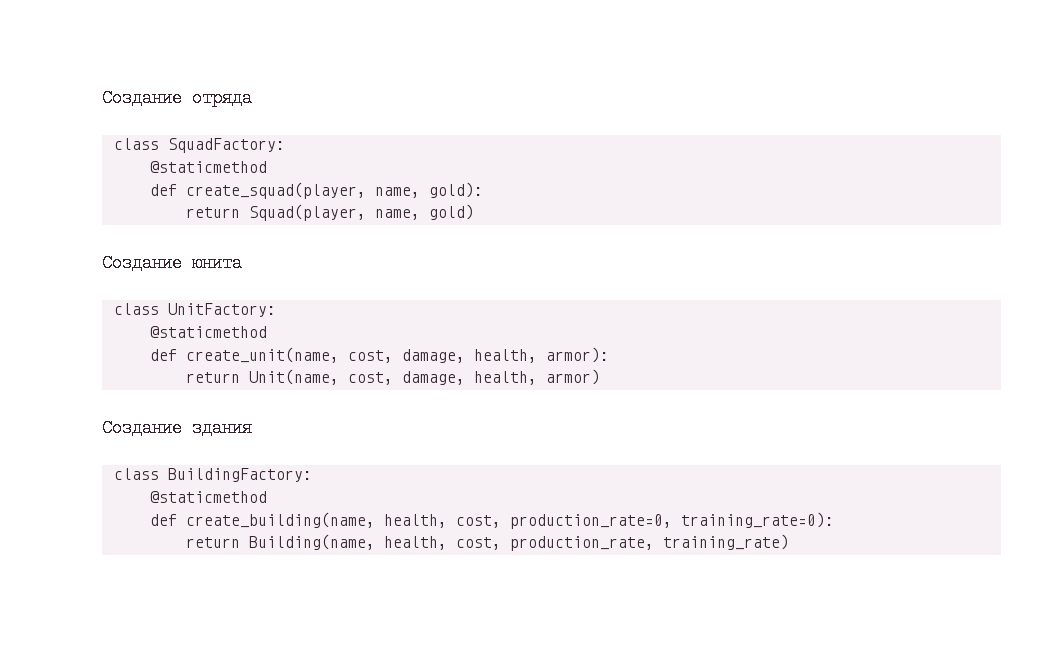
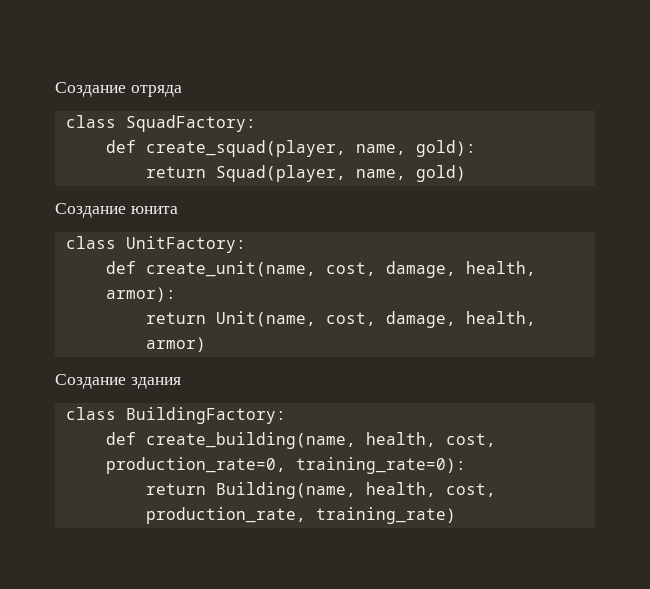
  class SquadFactory:
- @staticmethod
  class UnitFactory:
- @staticmethod
  class BuildingFactory:
- @staticmethod

